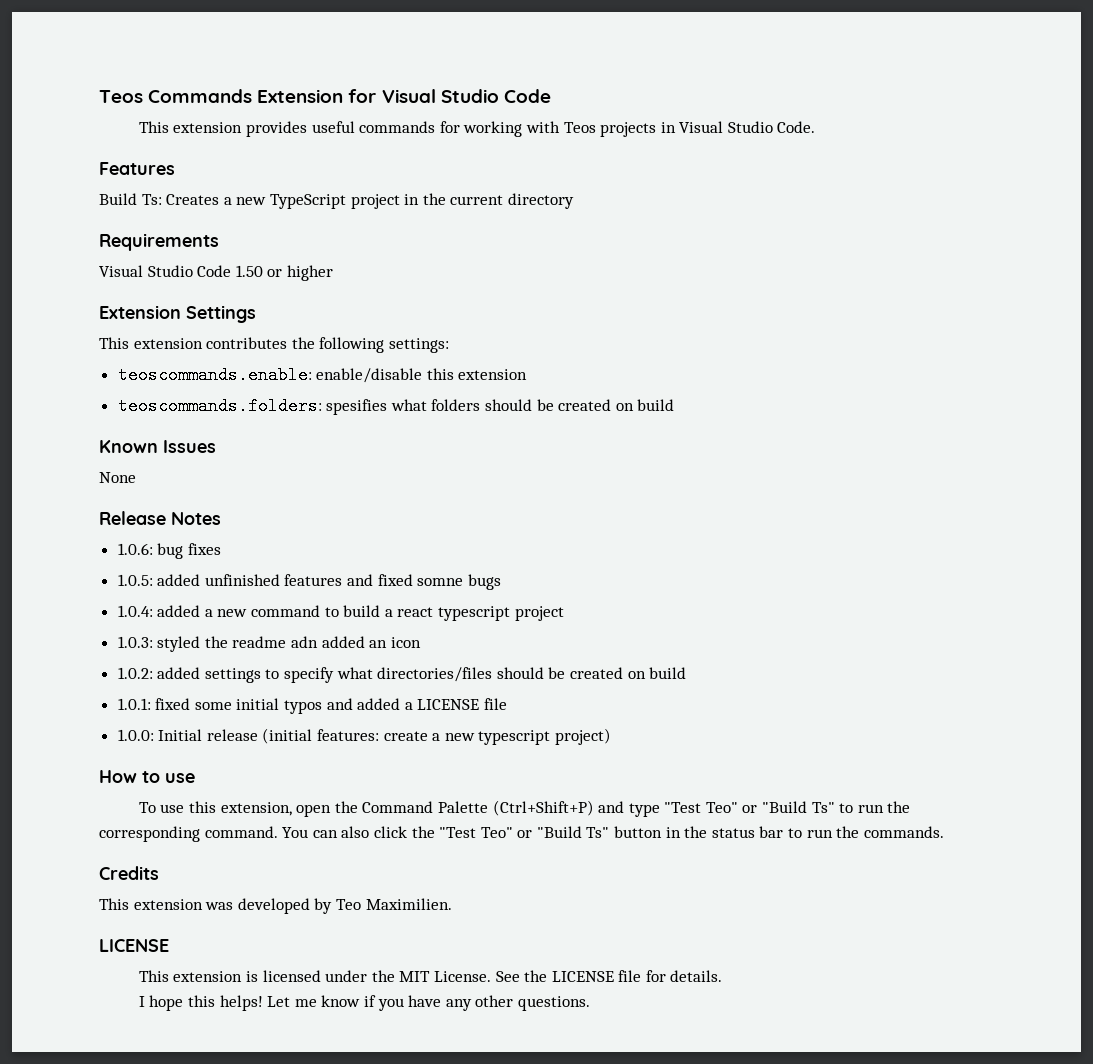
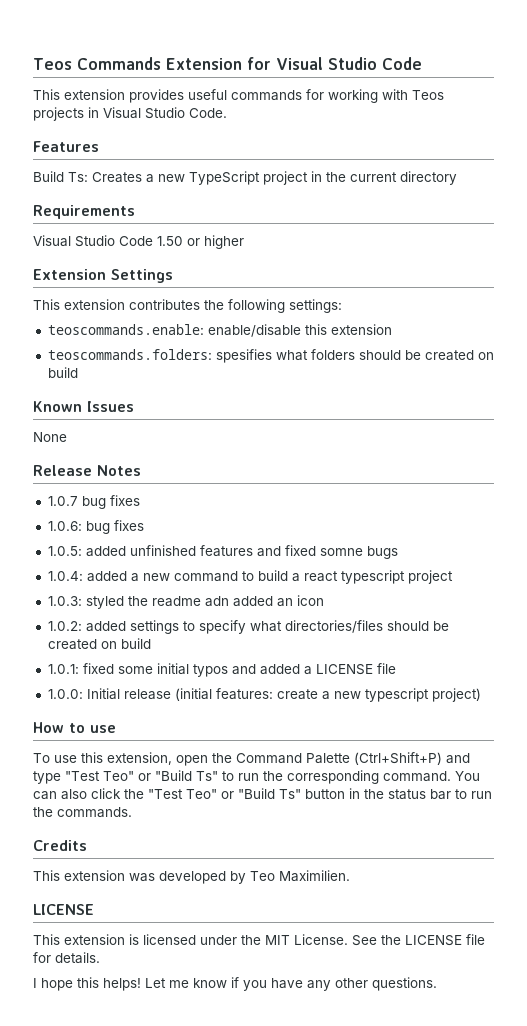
+ 1.0.7 bug fixes

